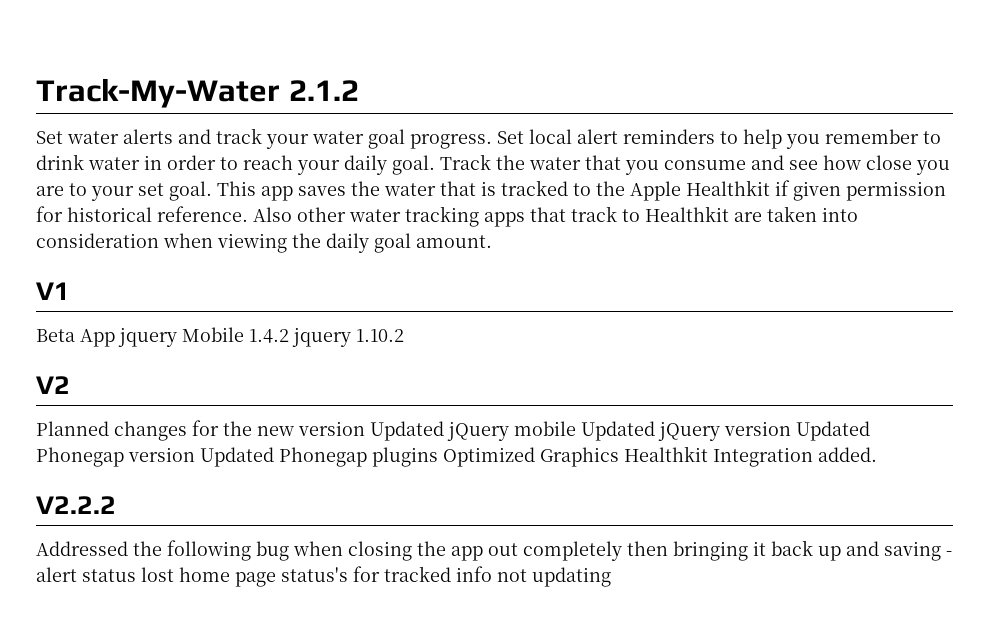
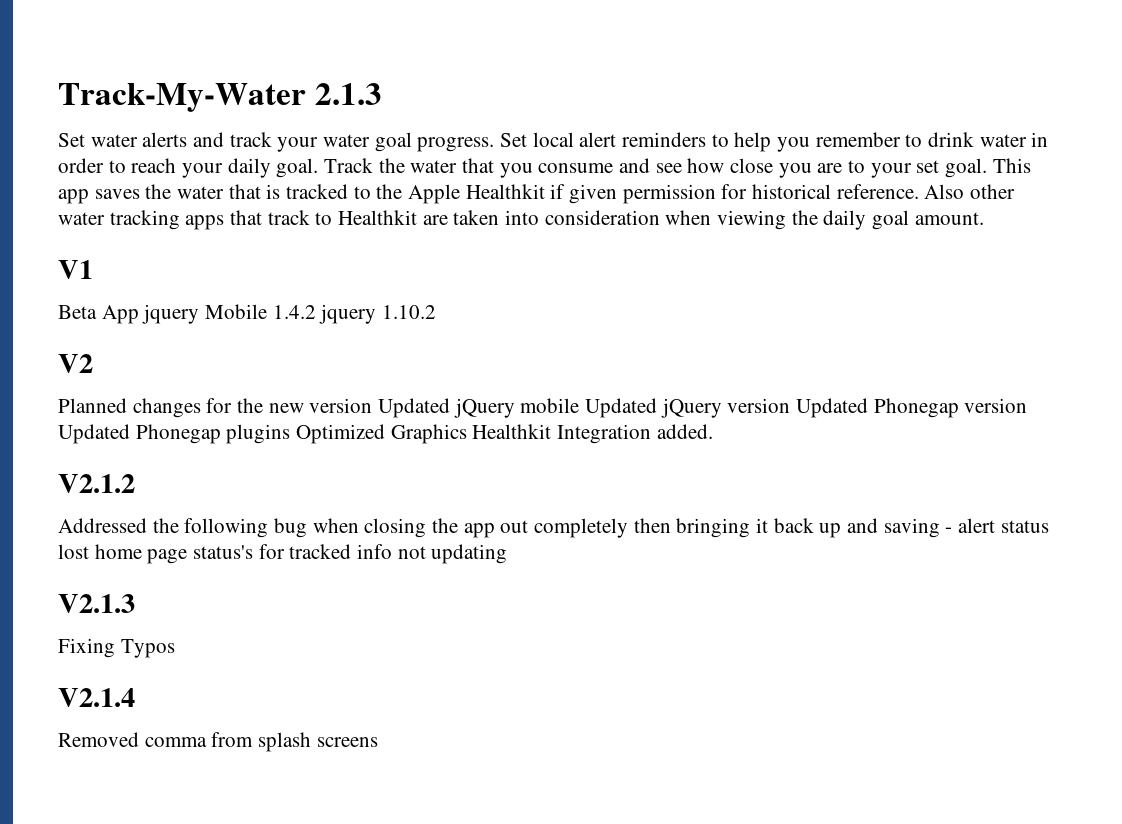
- Track-My-Water 2.1.2
+ Track-My-Water 2.1.3
- V2.2.2
+ V2.1.2
+ V2.1.3
+ Fixing Typos
+ V2.1.4
+ Removed comma from splash screens

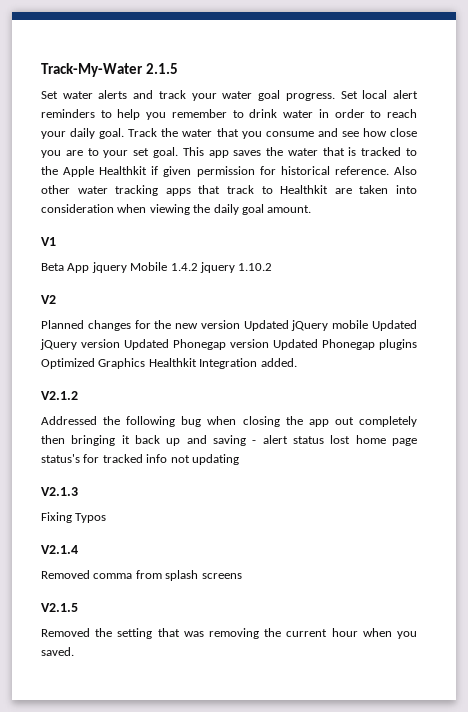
- Track-My-Water 2.1.3
+ Track-My-Water 2.1.5
+ V2.1.5
+ Removed the setting that was removing the current hour when you saved.

